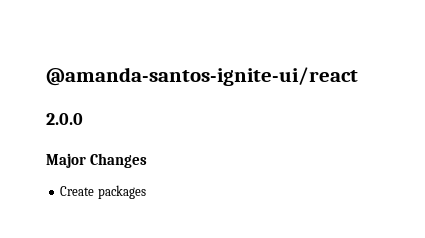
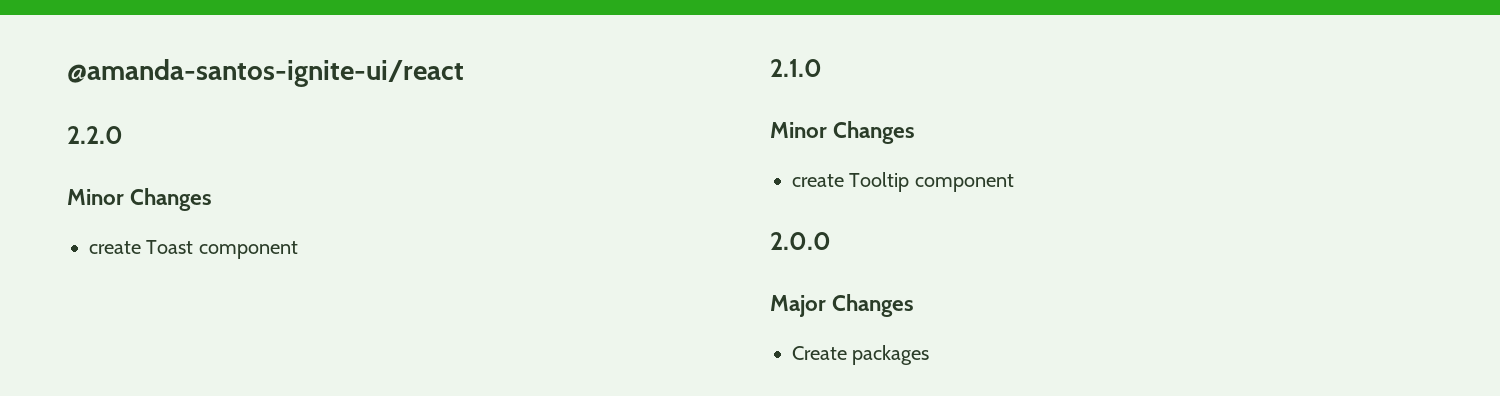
+ 2.2.0
+ Minor Changes
+ create Toast component
+ 2.1.0
+ Minor Changes
+ create Tooltip component

